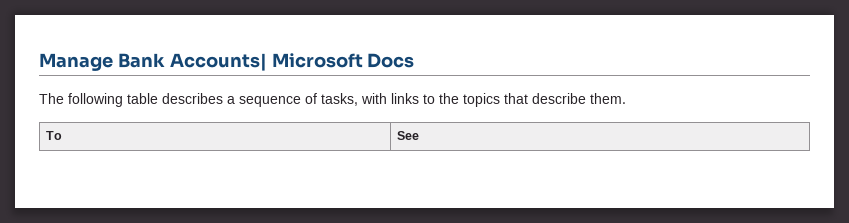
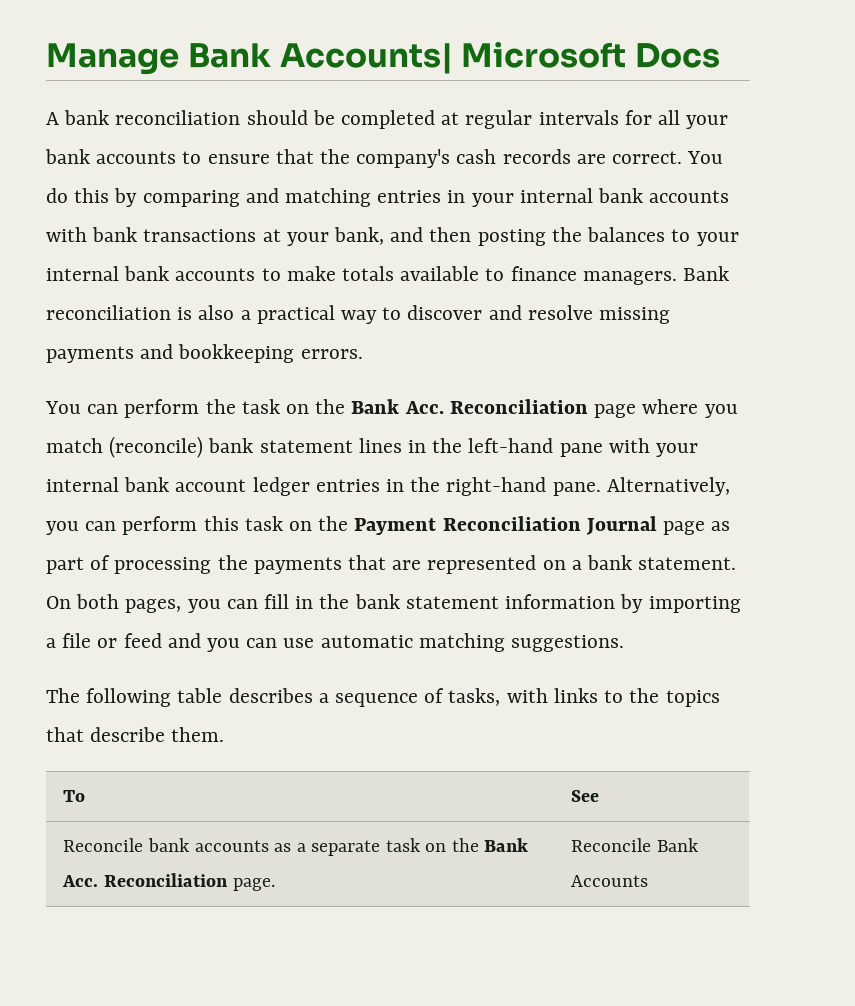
+ A bank reconciliation should be completed at regular intervals for all your bank accounts to ensure that the company's cash records are correct. You do this by comparing and matching entries in your internal bank accounts with bank transactions at your bank, and then posting the balances to your internal bank accounts to make totals available to finance managers. Bank reconciliation is also a practical way to discover and resolve missing payments and bookkeeping errors.
+ You can perform the task on the Bank Acc. Reconciliation page where you match (reconcile) bank statement lines in the left-hand pane with your internal bank account ledger entries in the right-hand pane. Alternatively, you can perform this task on the Payment Reconciliation Journal page as part of processing the payments that are represented on a bank statement. On both pages, you can fill in the bank statement information by importing a file or feed and you can use automatic matching suggestions.
+ Reconcile bank accounts as a separate task on the Bank Acc. Reconciliation page. | Reconcile Bank Accounts

